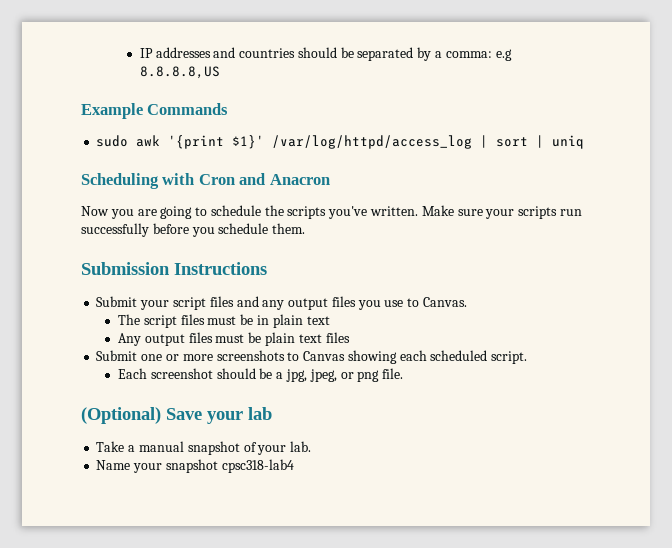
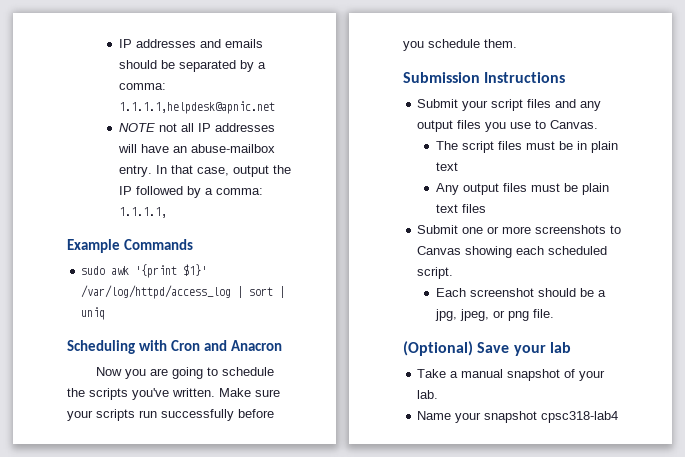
- IP addresses and countries should be separated by a comma: e.g 8.8.8.8,US
+ IP addresses and emails should be separated by a comma: 1.1.1.1,helpdesk@apnic.net
+ NOTE not all IP addresses will have an abuse-mailbox entry. In that case, output the IP followed by a comma: 1.1.1.1,

